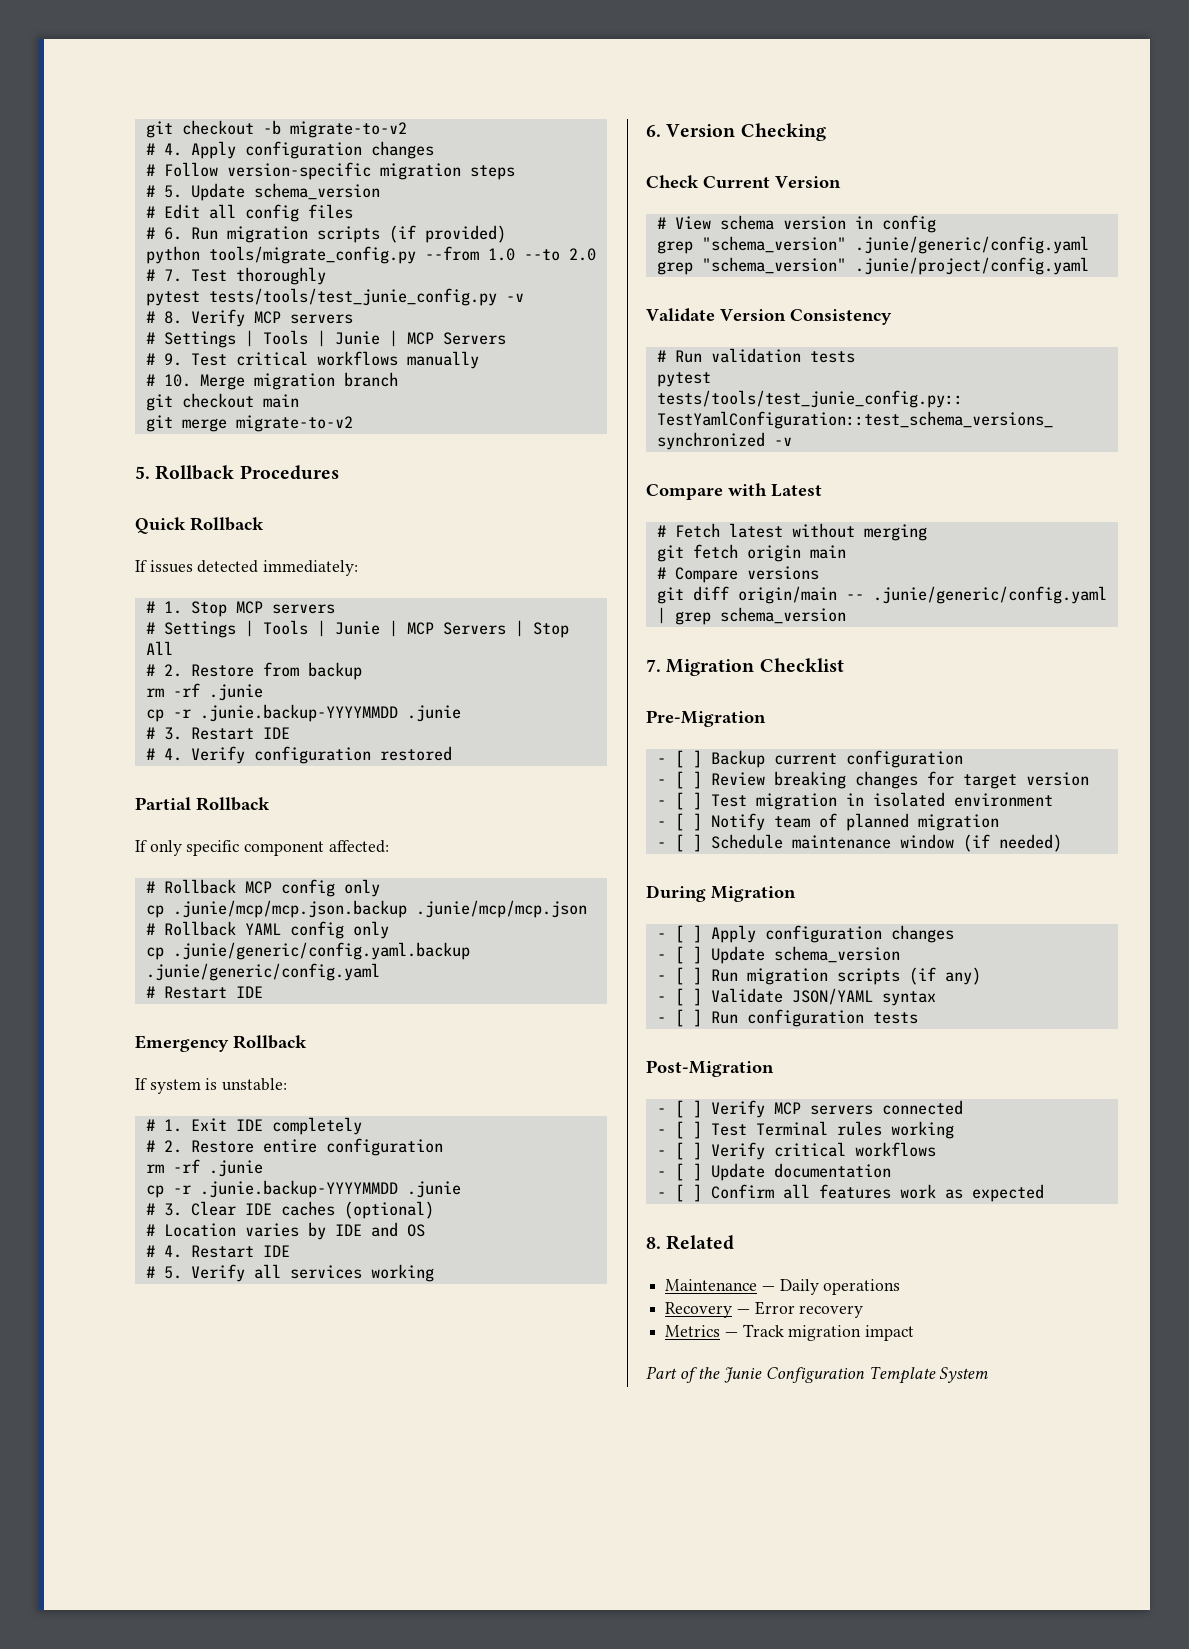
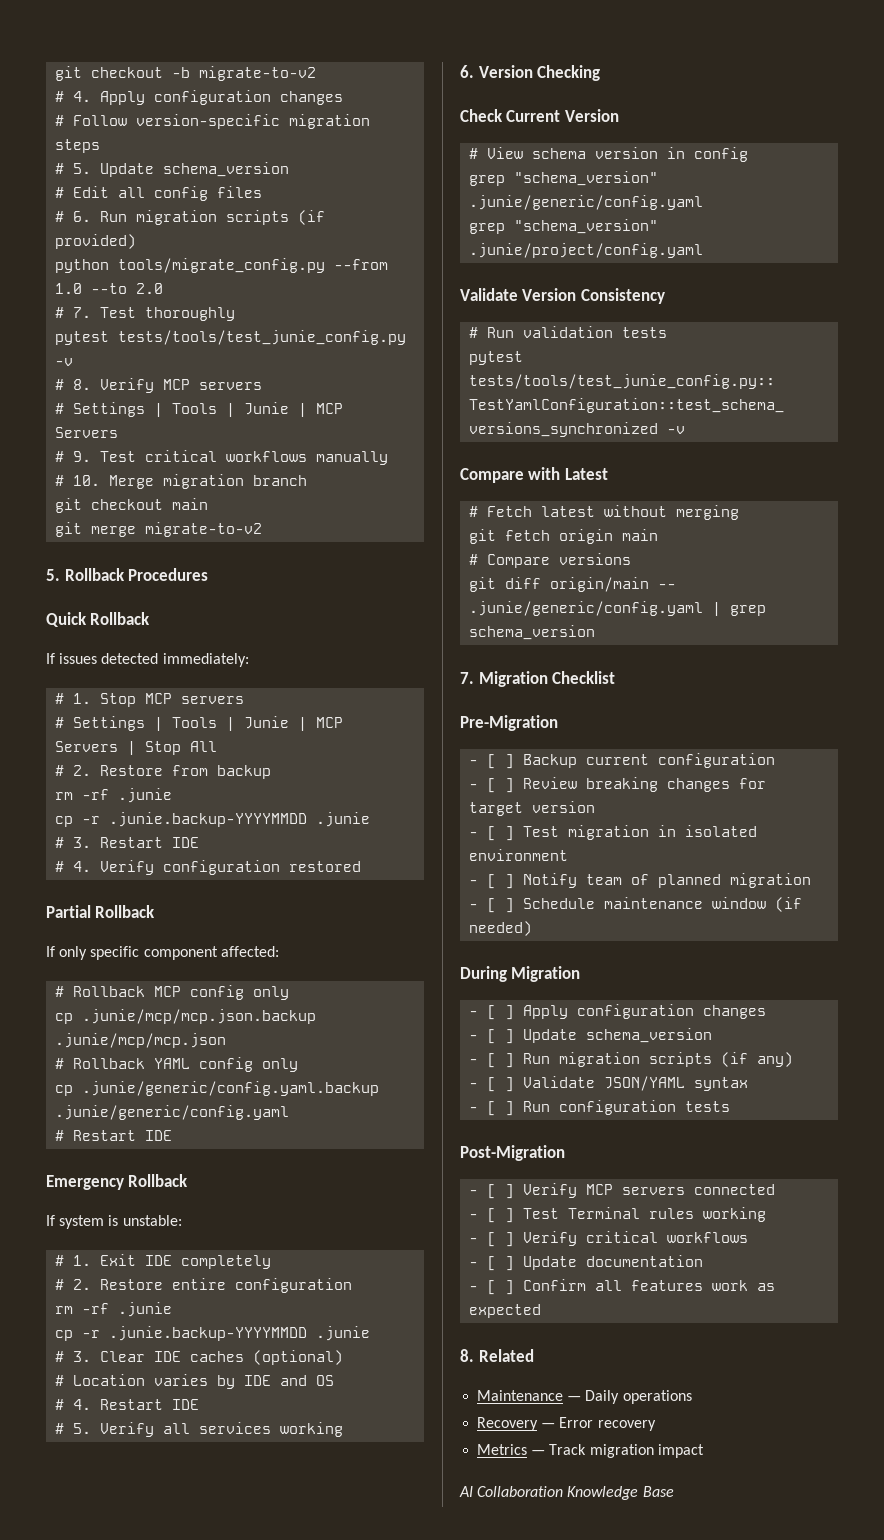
- Part of the Junie Configuration Template System
+ AI Collaboration Knowledge Base

